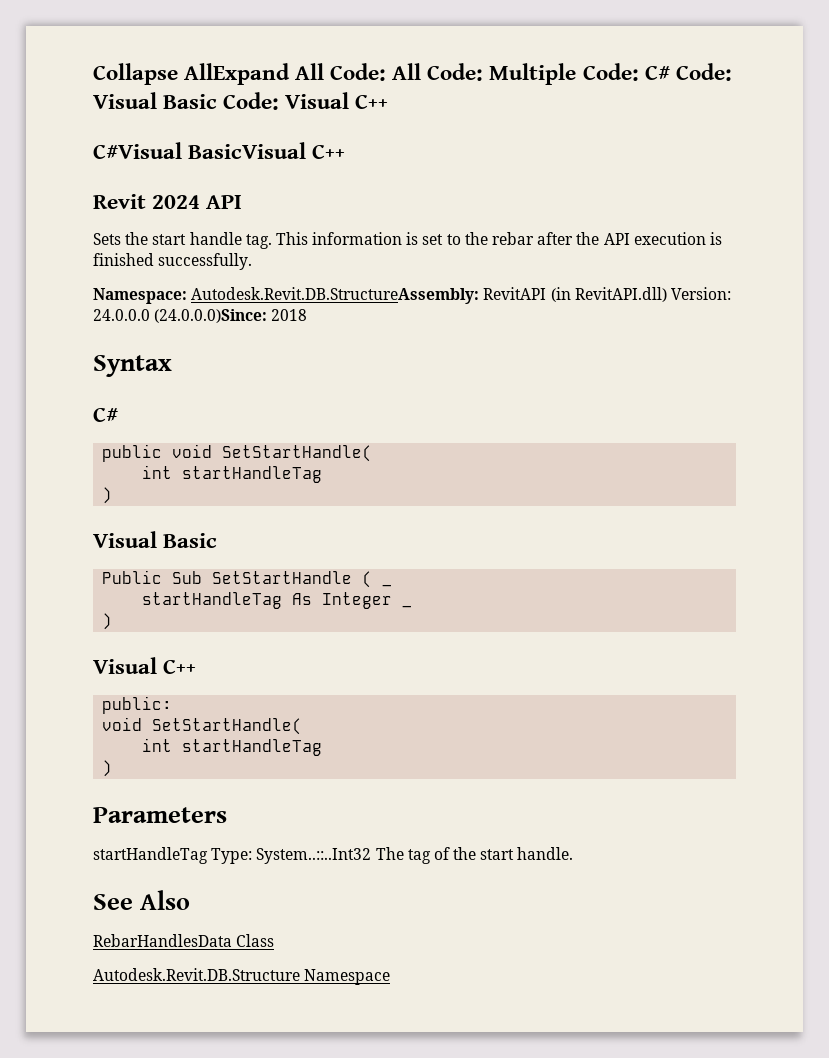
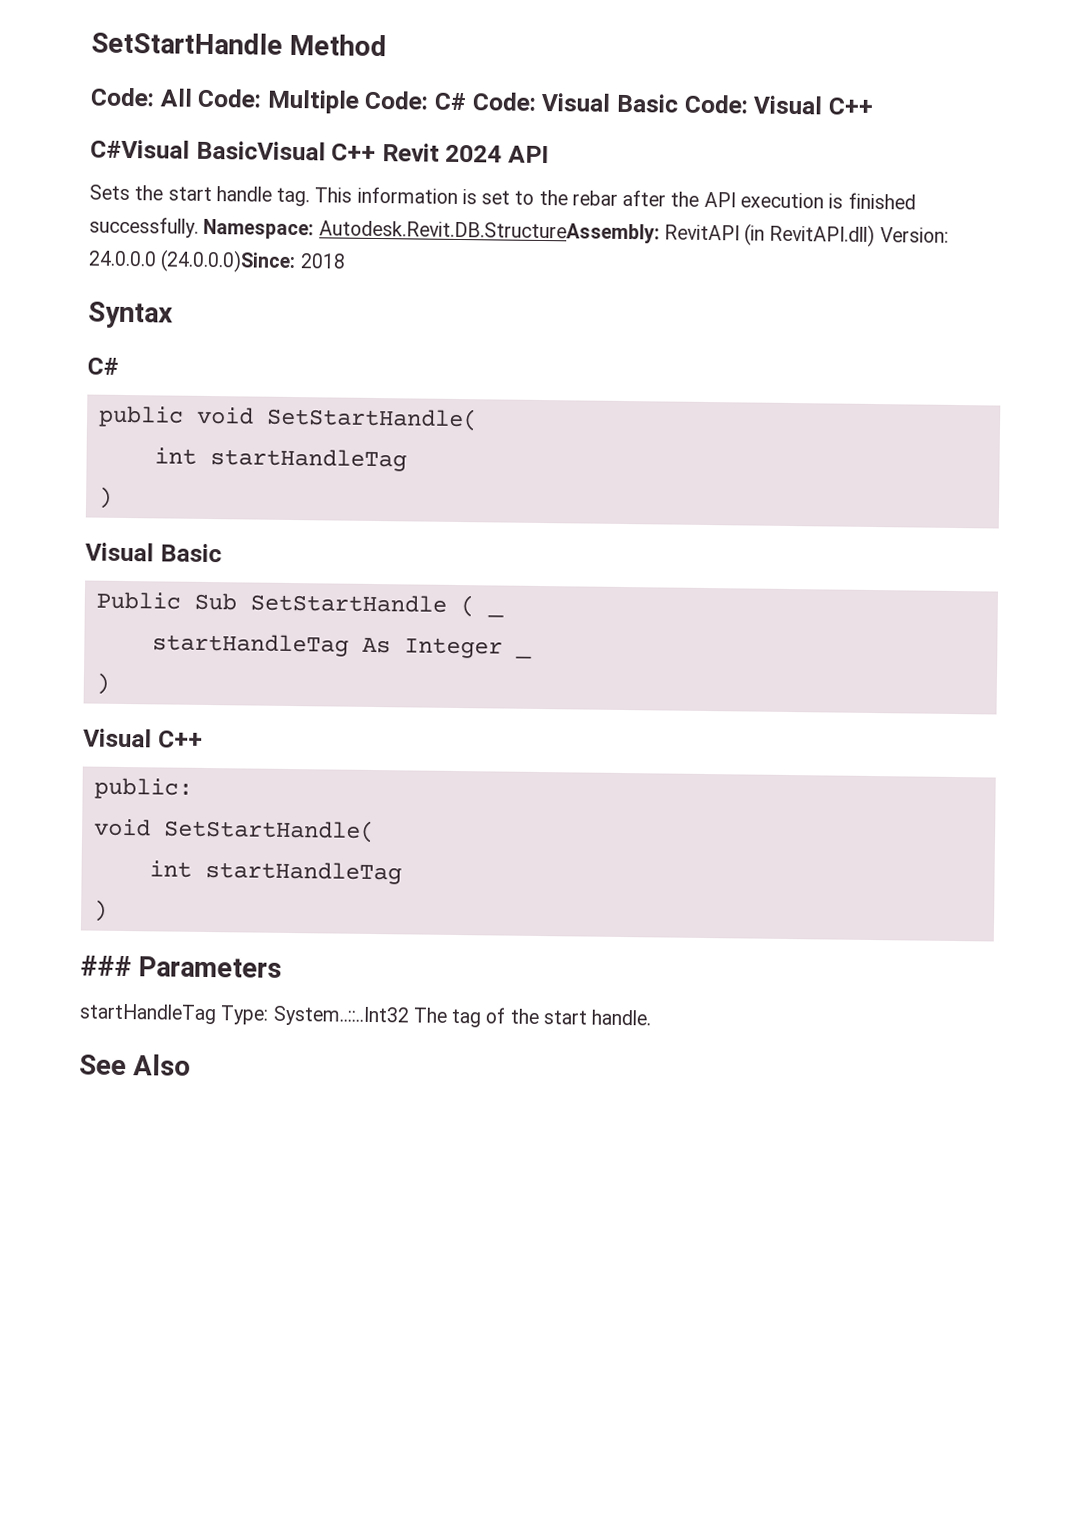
- Collapse AllExpand All Code: All Code: Multiple Code: C# Code: Visual Basic Code: Visual C++
+ SetStartHandle Method
+ Code: All Code: Multiple Code: C# Code: Visual Basic Code: Visual C++
- C#Visual BasicVisual C++
- Revit 2024 API
+ C#Visual BasicVisual C++ Revit 2024 API
- This information is set to the rebar after the API execution is finished successfully.
- Namespace: Autodesk.Revit.DB.StructureAssembly: RevitAPI (in RevitAPI.dll) Version: 24.0.0.0 (24.0.0.0)Since: 2018
+ This information is set to the rebar after the API execution is finished successfully. Namespace: Autodesk.Revit.DB.StructureAssembly: RevitAPI (in RevitAPI.dll) Version: 24.0.0.0 (24.0.0.0)Since: 2018
- Parameters
+ ### Parameters
- RebarHandlesData Class
- Autodesk.Revit.DB.Structure Namespace

